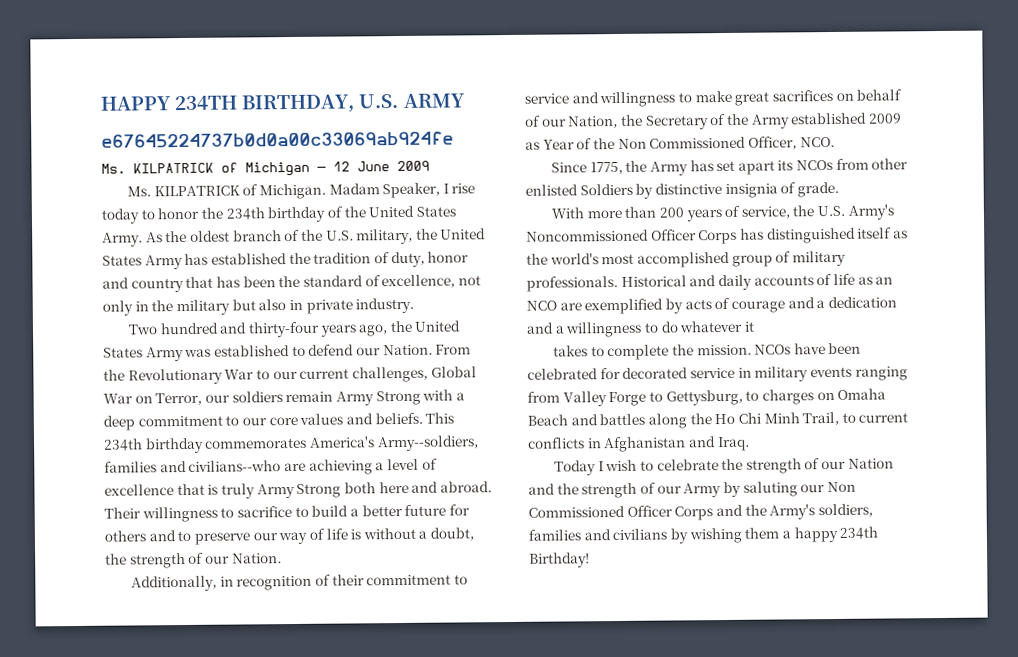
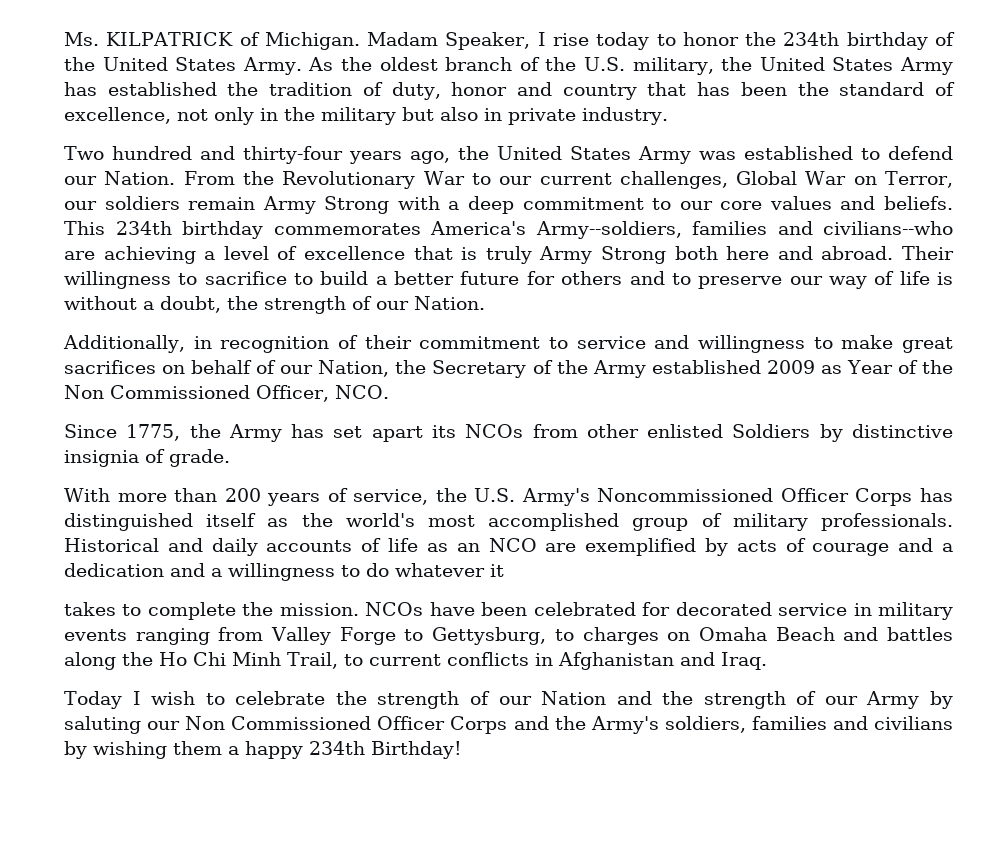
- HAPPY 234TH BIRTHDAY, U.S. ARMY
- e67645224737b0d0a00c33069ab924fe
- Ms. KILPATRICK of Michigan — 12 June 2009

